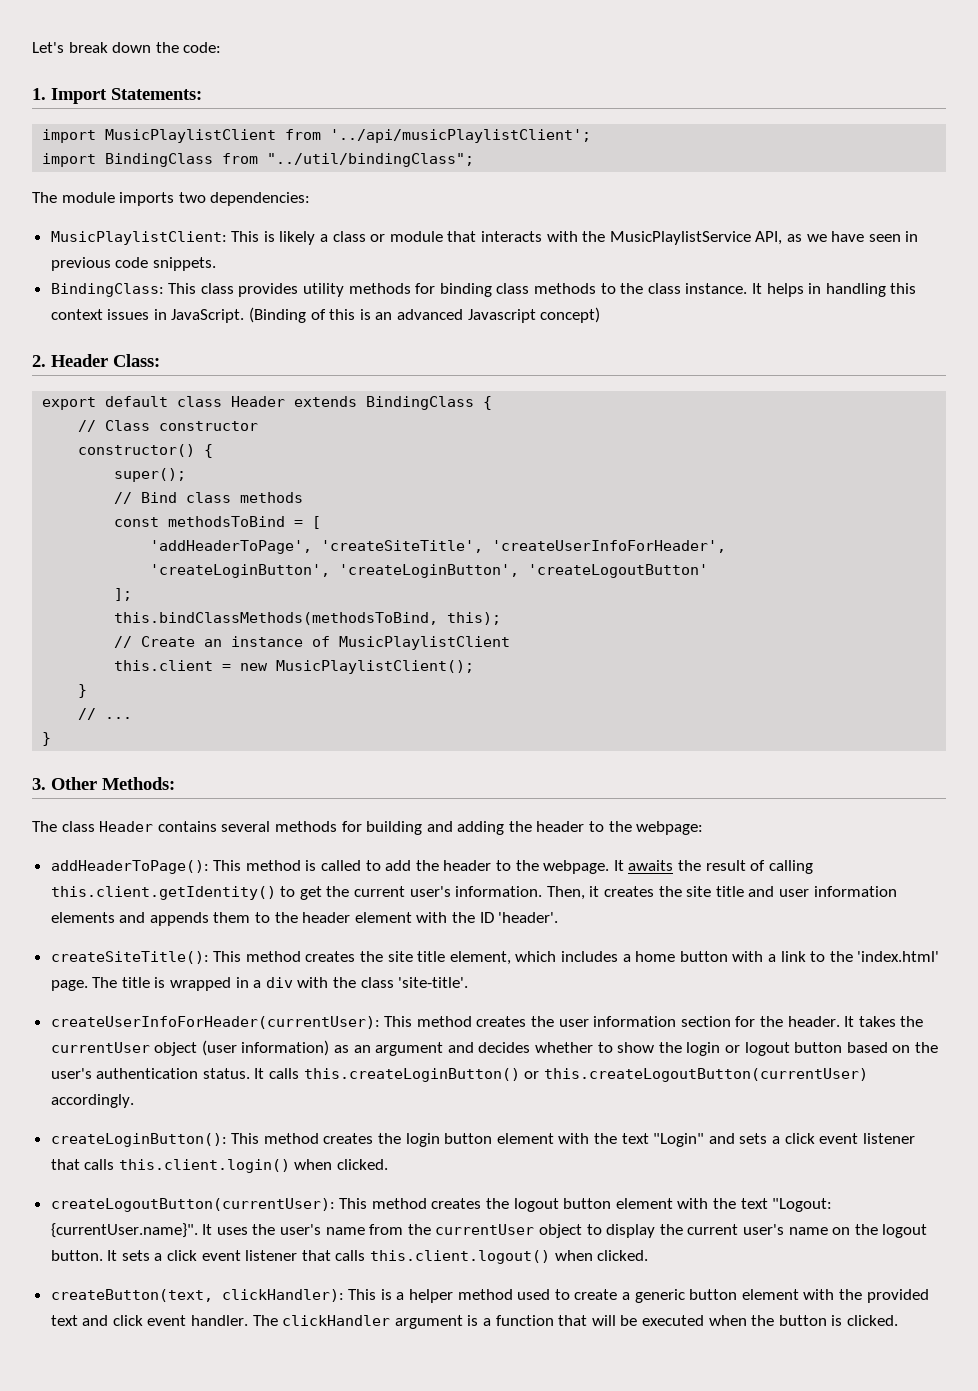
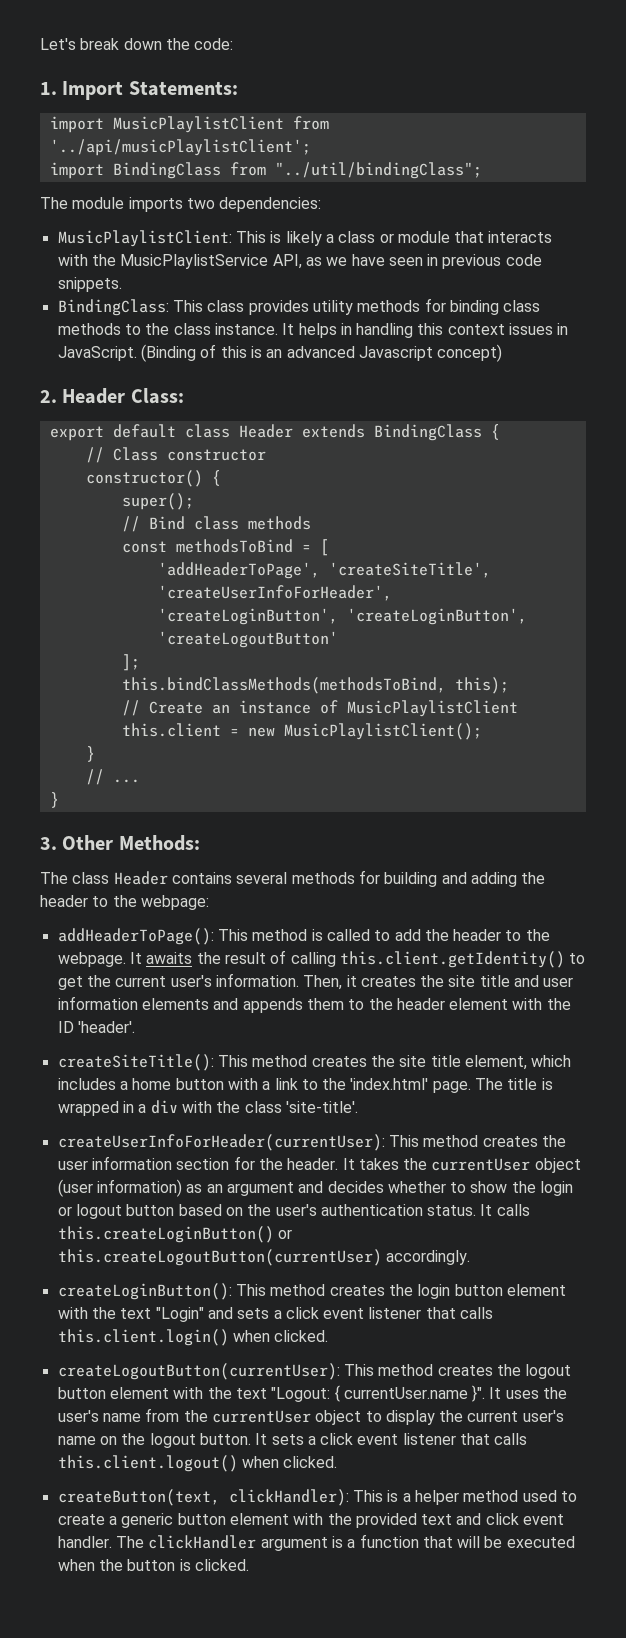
- createLogoutButton(currentUser): This method creates the logout button element with the text "Logout: {currentUser.name}". It uses the user's name from the currentUser object to display the current user's name on the logout button.
+ createLogoutButton(currentUser): This method creates the logout button element with the text "Logout: { currentUser.name }". It uses the user's name from the currentUser object to display the current user's name on the logout button.

